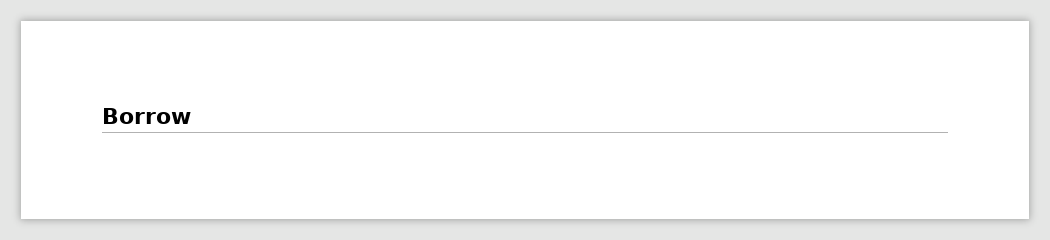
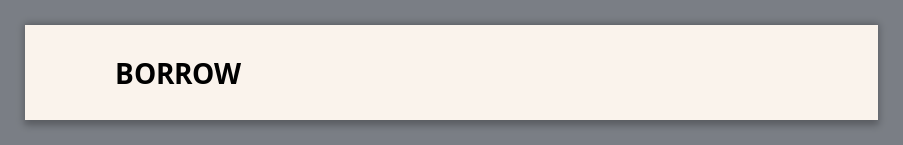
- Borrow
+ BORROW

